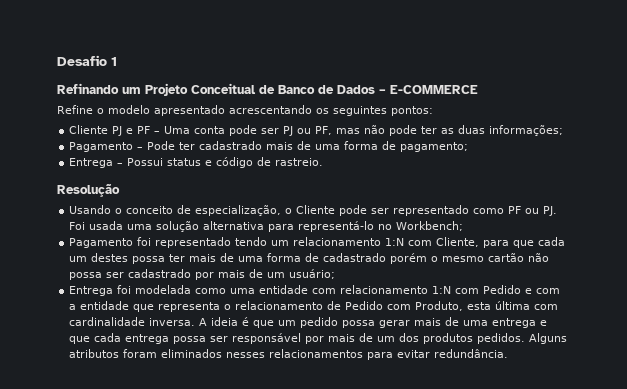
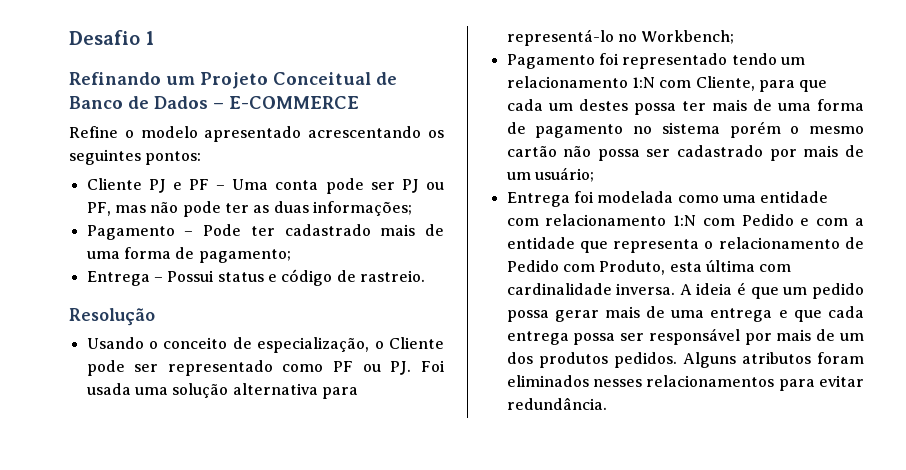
- Pagamento foi representado tendo um relacionamento 1:N com Cliente, para que cada um destes possa ter mais de uma forma de cadastrado porém o mesmo cartão não possa ser cadastrado por mais de um usuário;
+ Pagamento foi representado tendo um relacionamento 1:N com Cliente, para que cada um destes possa ter mais de uma forma de pagamento no sistema porém o mesmo cartão não possa ser cadastrado por mais de um usuário;

